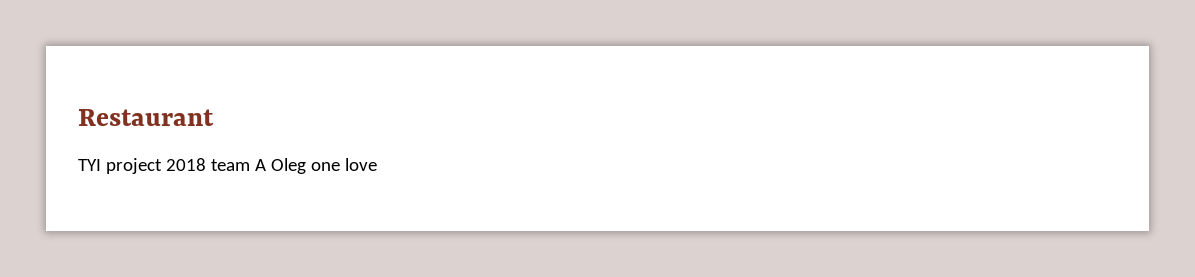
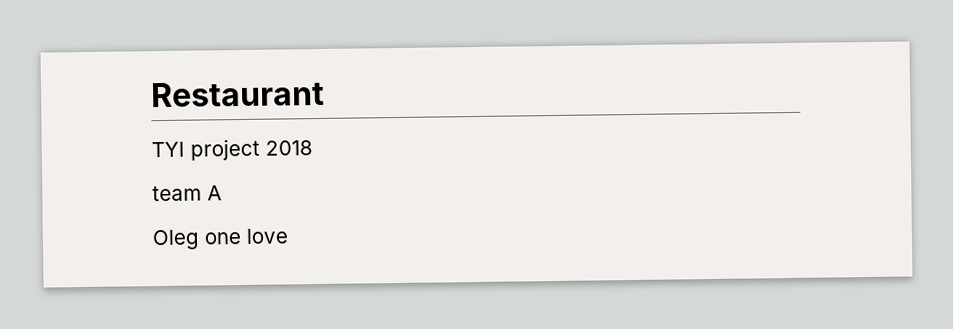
- TYI project 2018 team A Oleg one love
+ TYI project 2018
+ team A
+ Oleg one love

